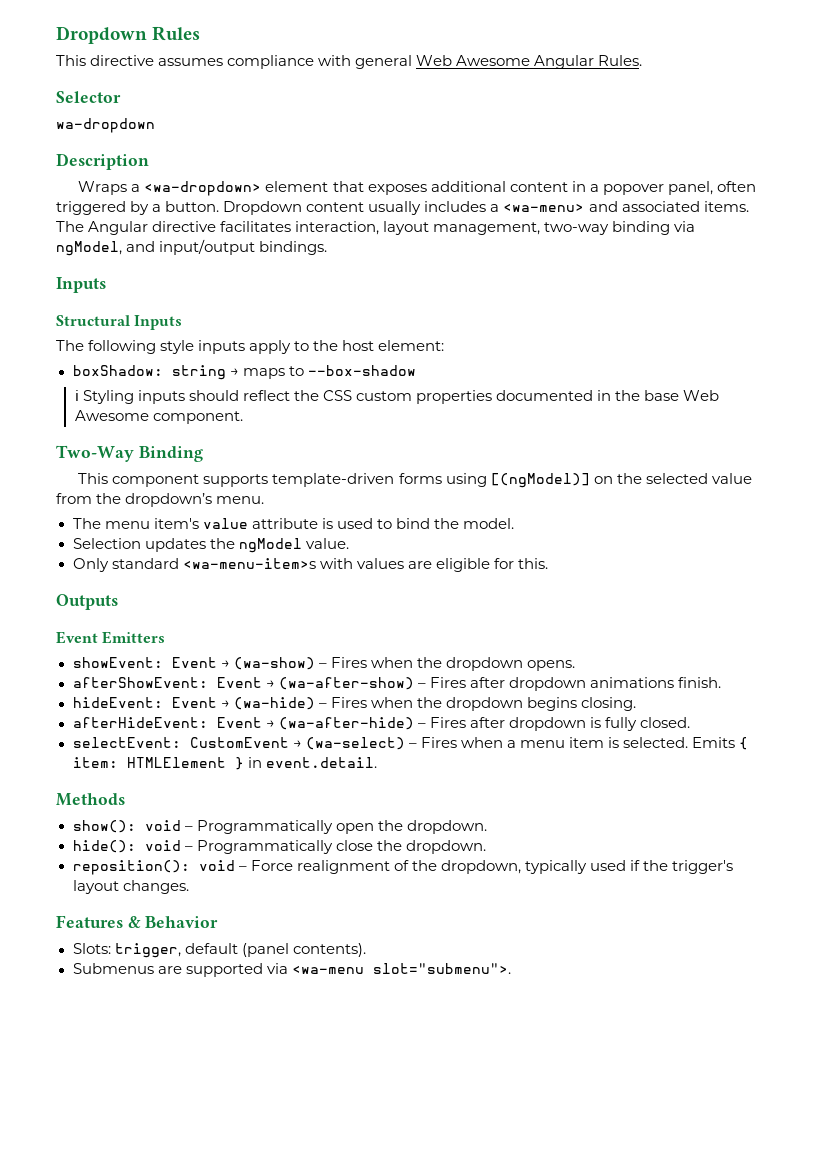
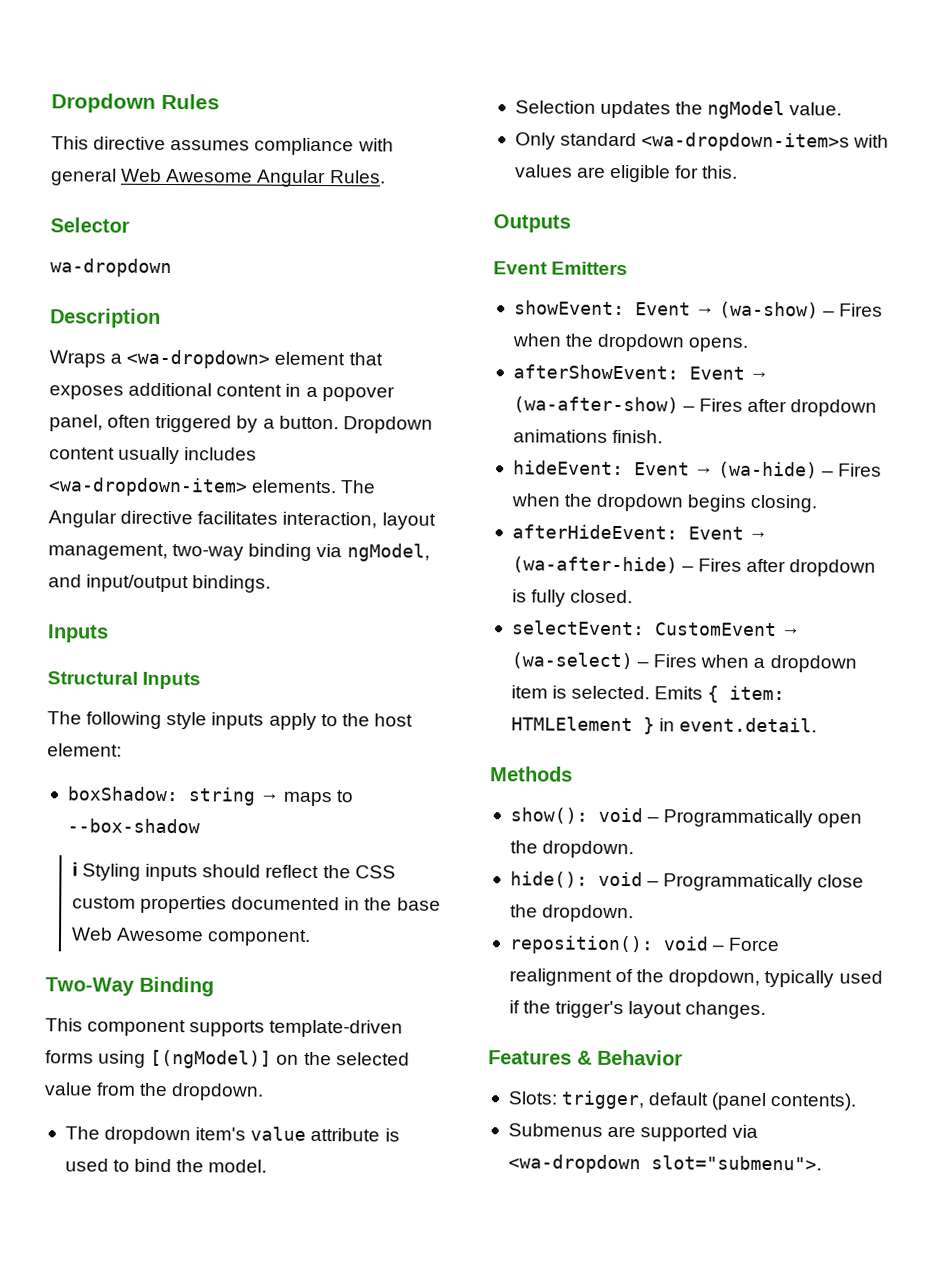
- Dropdown content usually includes a <wa-menu> and associated items.
+ Dropdown content usually includes <wa-dropdown-item> elements.
- This component supports template-driven forms using [(ngModel)] on the selected value from the dropdown’s menu.
- The menu item's value attribute is used to bind the model.
+ This component supports template-driven forms using [(ngModel)] on the selected value from the dropdown.
+ The dropdown item's value attribute is used to bind the model.
- Only standard <wa-menu-item>s with values are eligible for this.
+ Only standard <wa-dropdown-item>s with values are eligible for this.
- selectEvent: CustomEvent → (wa-select) – Fires when a menu item is selected.
+ selectEvent: CustomEvent → (wa-select) – Fires when a dropdown item is selected.
- Submenus are supported via <wa-menu slot="submenu">.
+ Submenus are supported via <wa-dropdown slot="submenu">.

